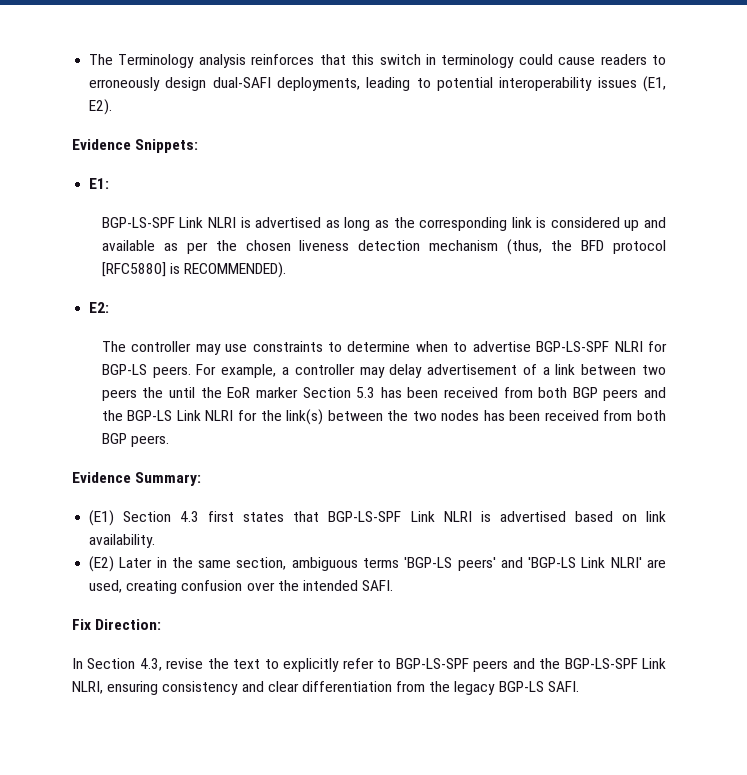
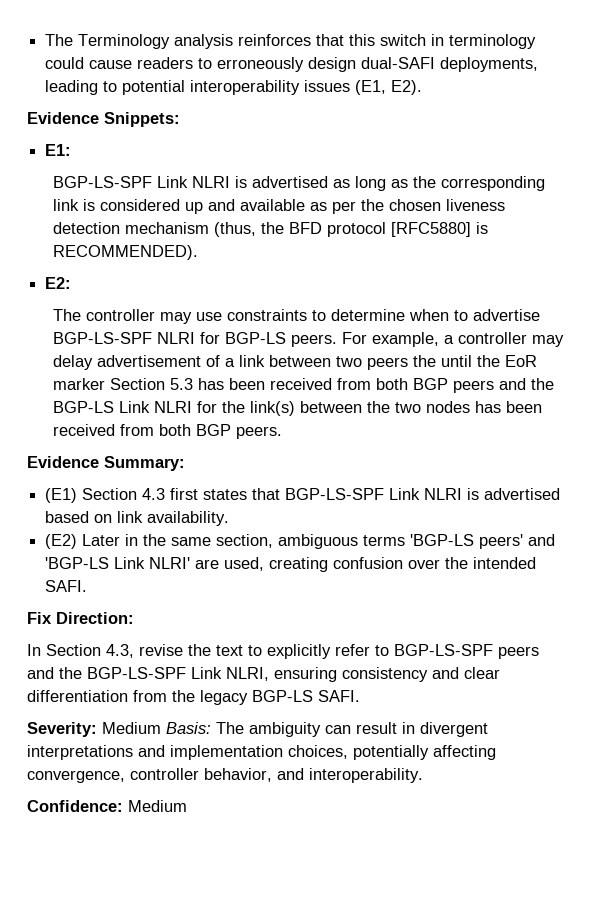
+ Severity: Medium Basis: The ambiguity can result in divergent interpretations and implementation choices, potentially affecting convergence, controller behavior, and interoperability.
+ Confidence: Medium

